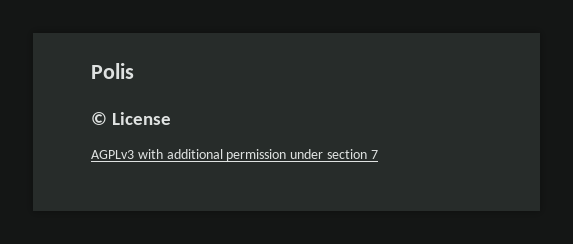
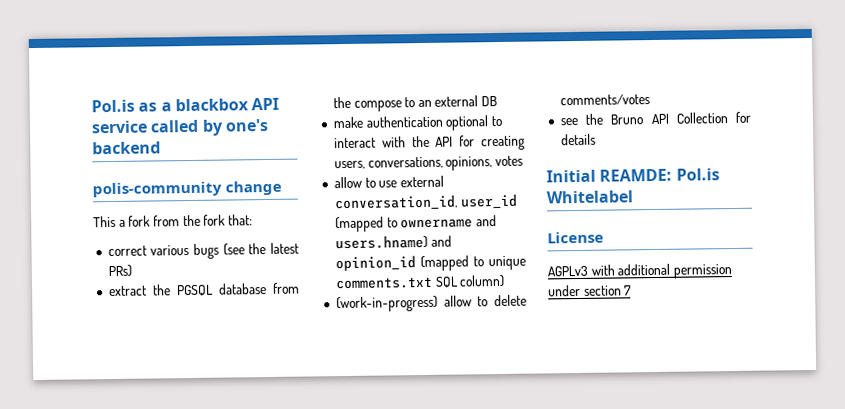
- Polis
- © License
+ Pol.is as a blackbox API service called by one's backend
+ polis-community change
+ This a fork from the fork that:
+ correct various bugs (see the latest PRs)
+ extract the PGSQL database from the compose to an external DB
+ make authentication optional to interact with the API for creating users, conversations, opinions, votes
+ allow to use external conversation_id, user_id (mapped to ownername and users.hname) and opinion_id (mapped to unique comments.txt SQL column)
+ (work-in-progress) allow to delete comments/votes
+ see the Bruno API Collection for details
+ Initial REAMDE: Pol.is Whitelabel
+ License

